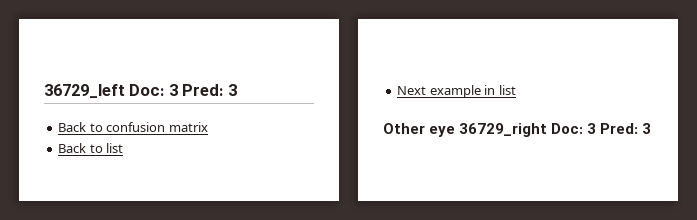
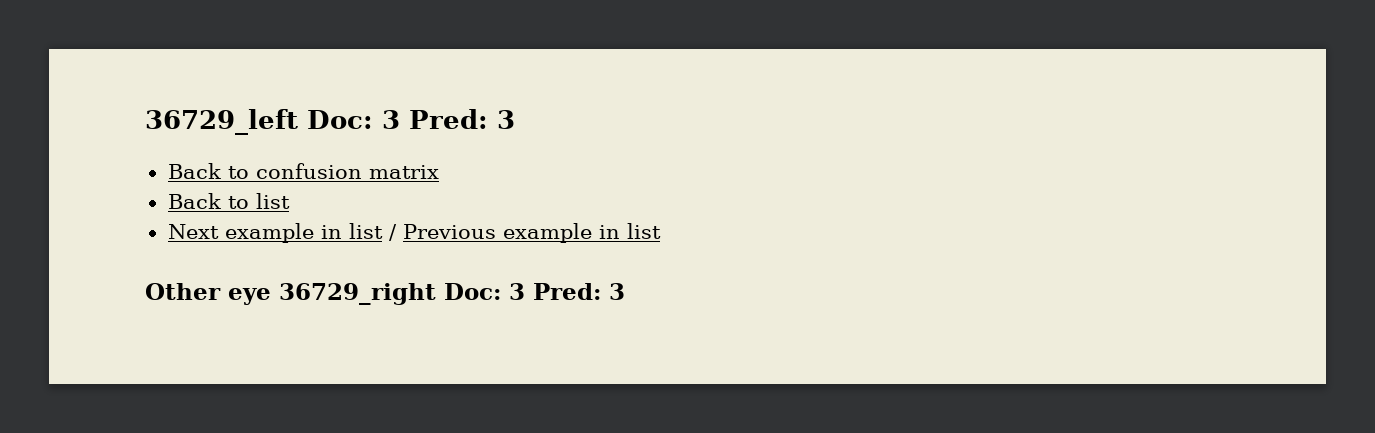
- Next example in list
+ Next example in list / Previous example in list

